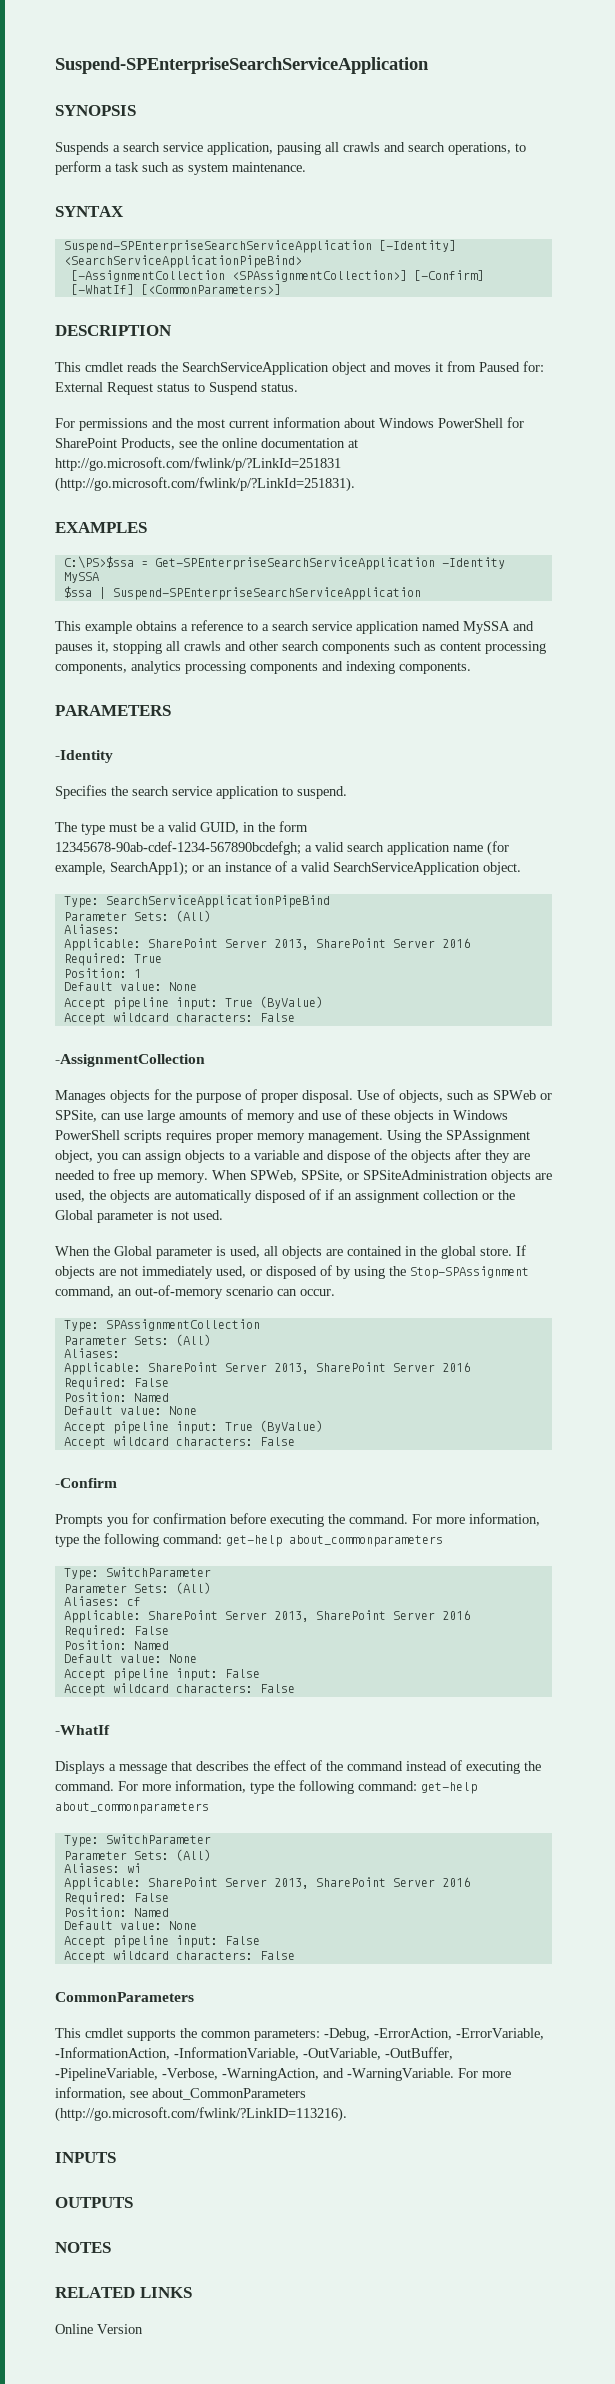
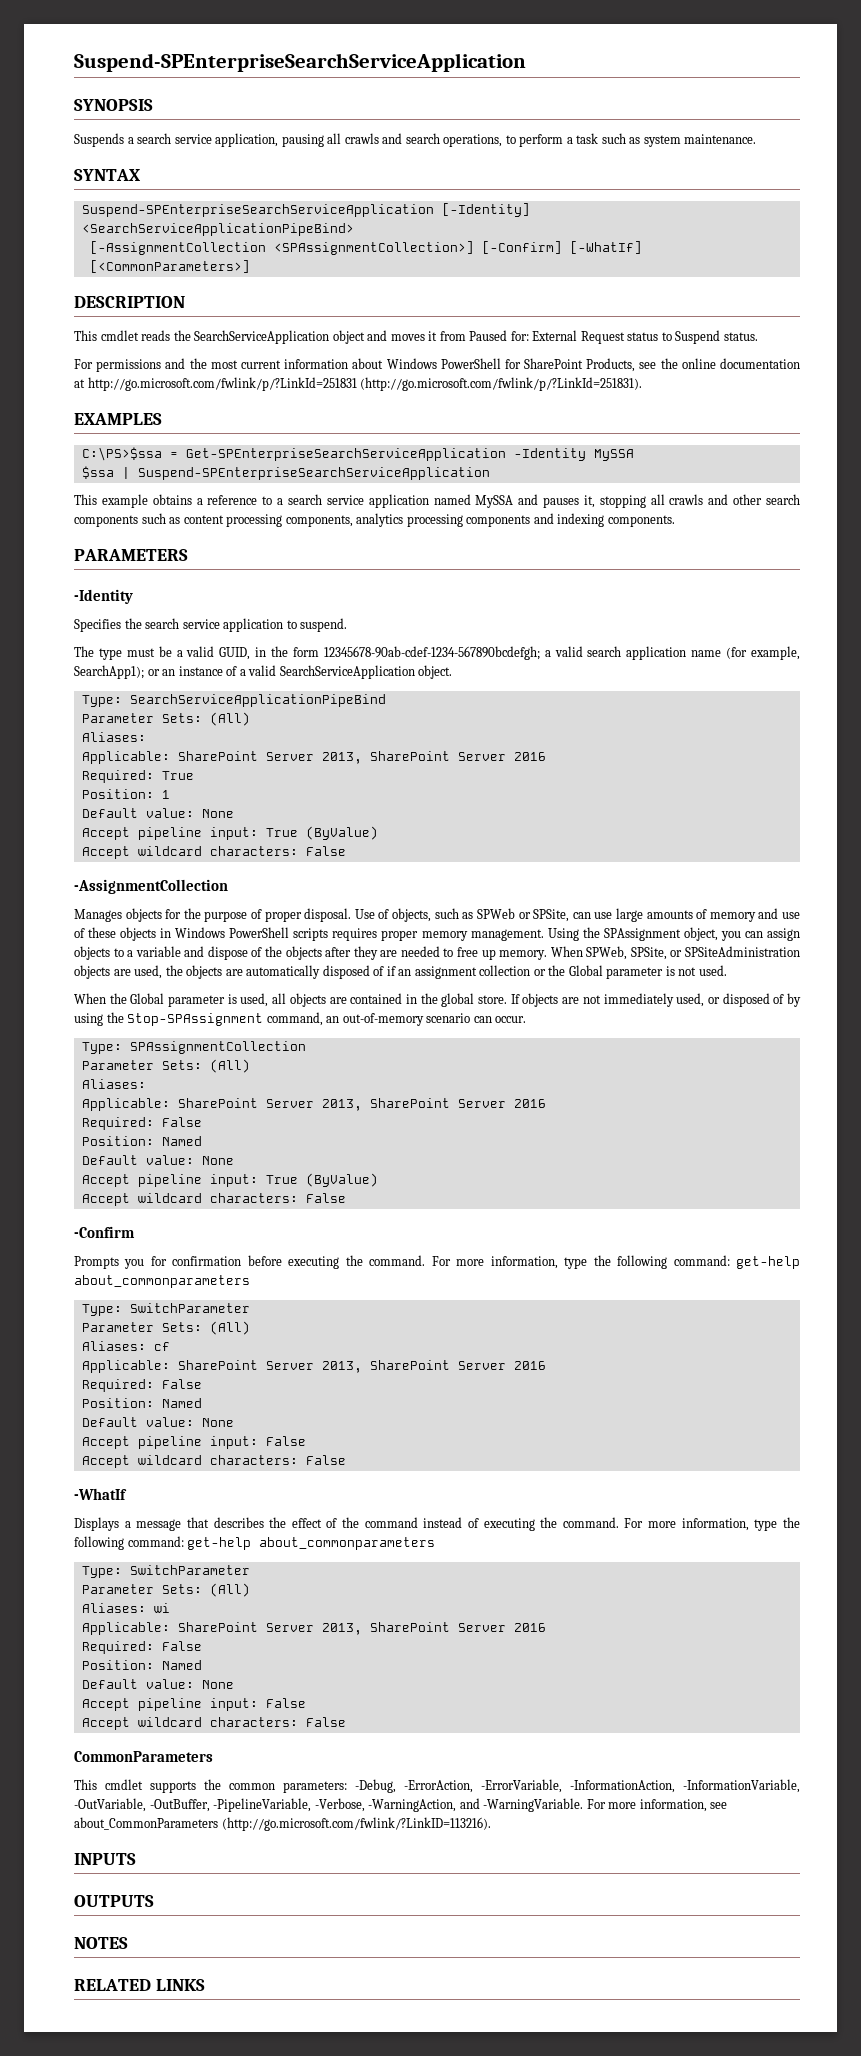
- Online Version

